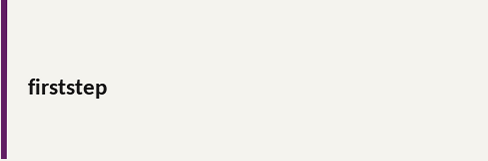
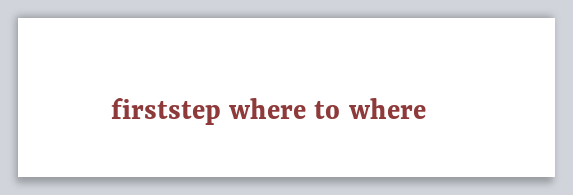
- firststep
+ firststep where to where

